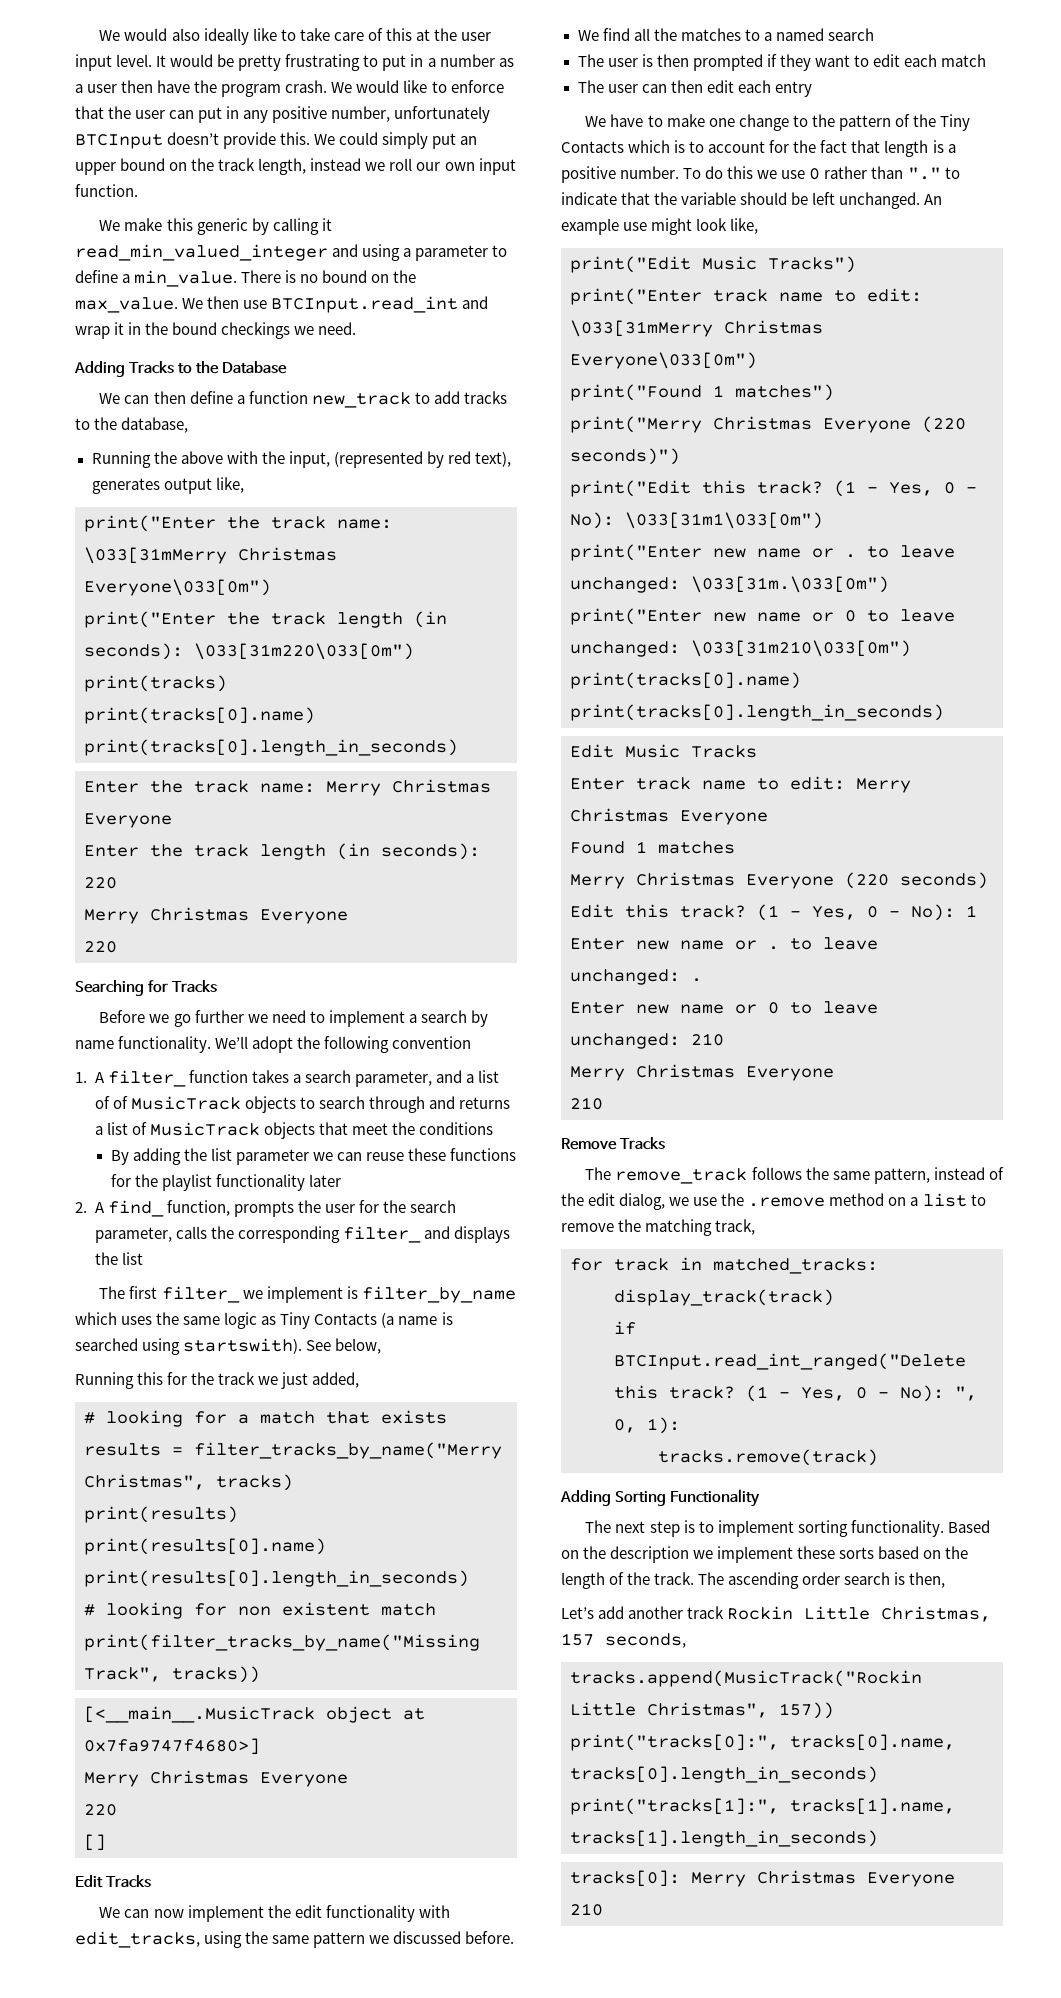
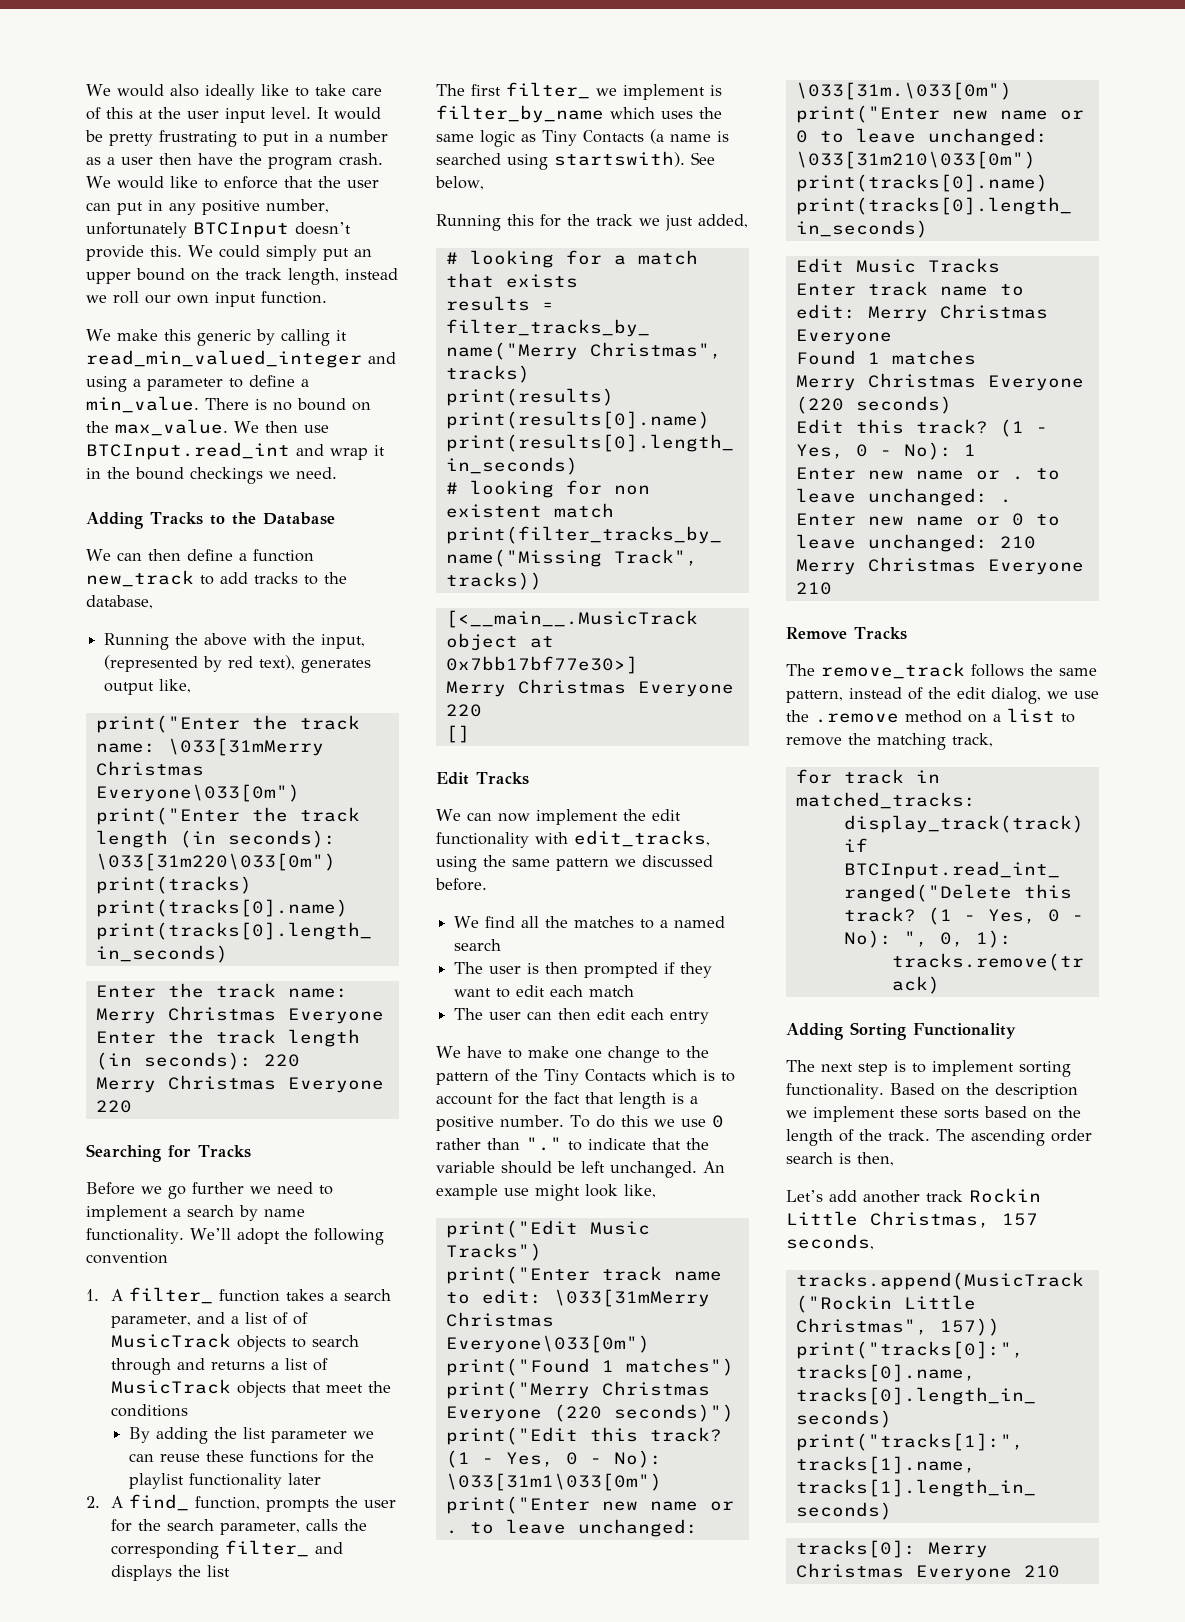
- [<__main__.MusicTrack object at 0x7fa9747f4680>]
+ [<__main__.MusicTrack object at 0x7bb17bf77e30>]

